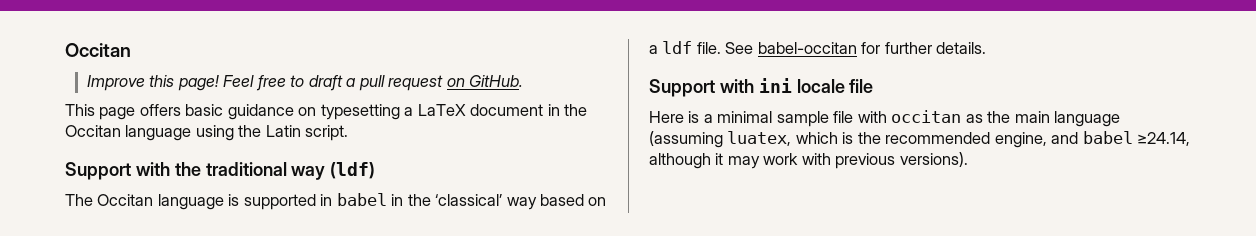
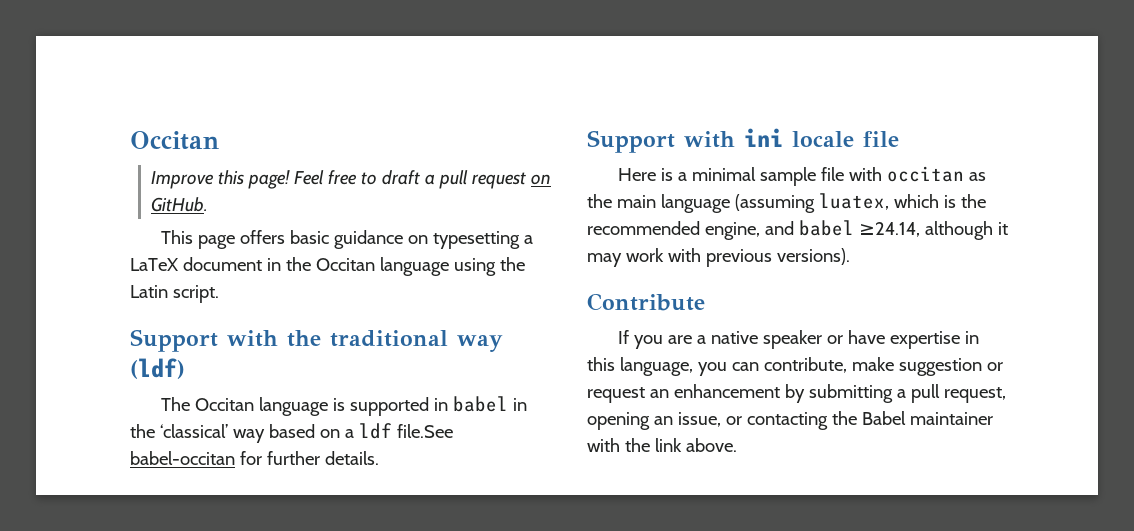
- The Occitan language is supported in babel in the ‘classical’ way based on a ldf file. See babel-occitan for further details.
+ The Occitan language is supported in babel in the ‘classical’ way based on a ldf file.See babel-occitan for further details.
+ Contribute
+ If you are a native speaker or have expertise in this language, you can contribute, make suggestion or request an enhancement by submitting a pull request, opening an issue, or contacting the Babel maintainer with the link above.

